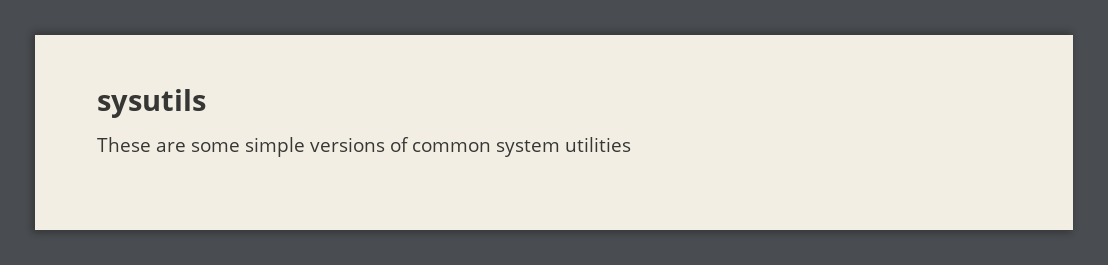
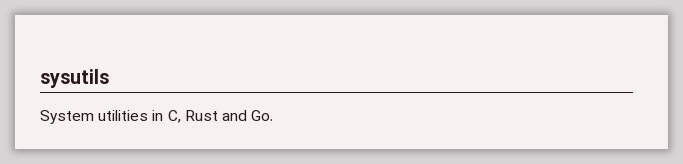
- These are some simple versions of common system utilities
+ System utilities in C, Rust and Go.

